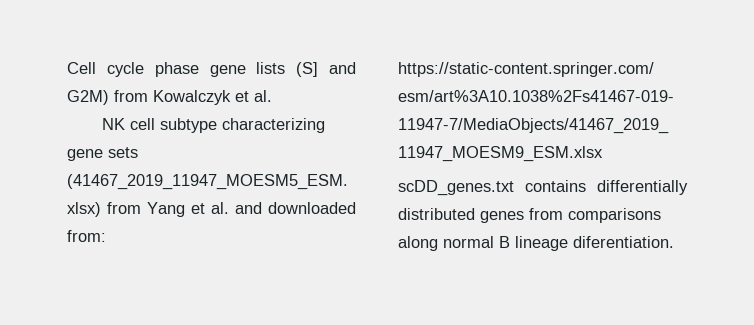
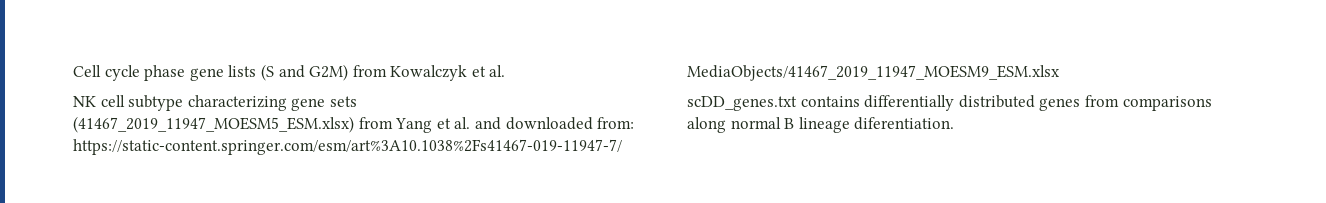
- Cell cycle phase gene lists (S] and G2M) from Kowalczyk et al.
+ Cell cycle phase gene lists (S and G2M) from Kowalczyk et al.

